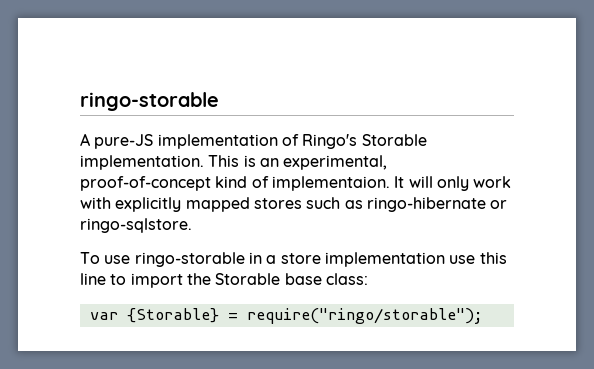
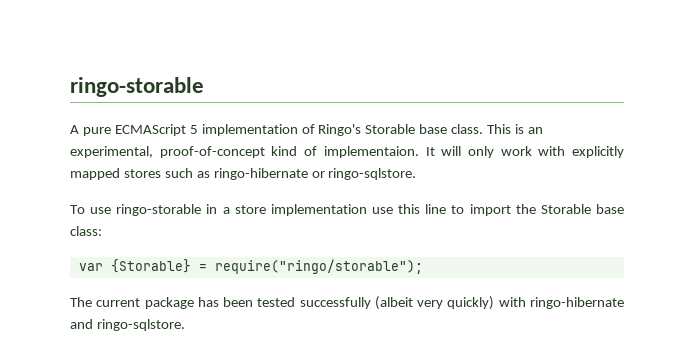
- A pure-JS implementation of Ringo's Storable implementation.
+ A pure ECMAScript 5 implementation of Ringo's Storable base class.
+ The current package has been tested successfully (albeit very quickly) with ringo-hibernate and ringo-sqlstore.

